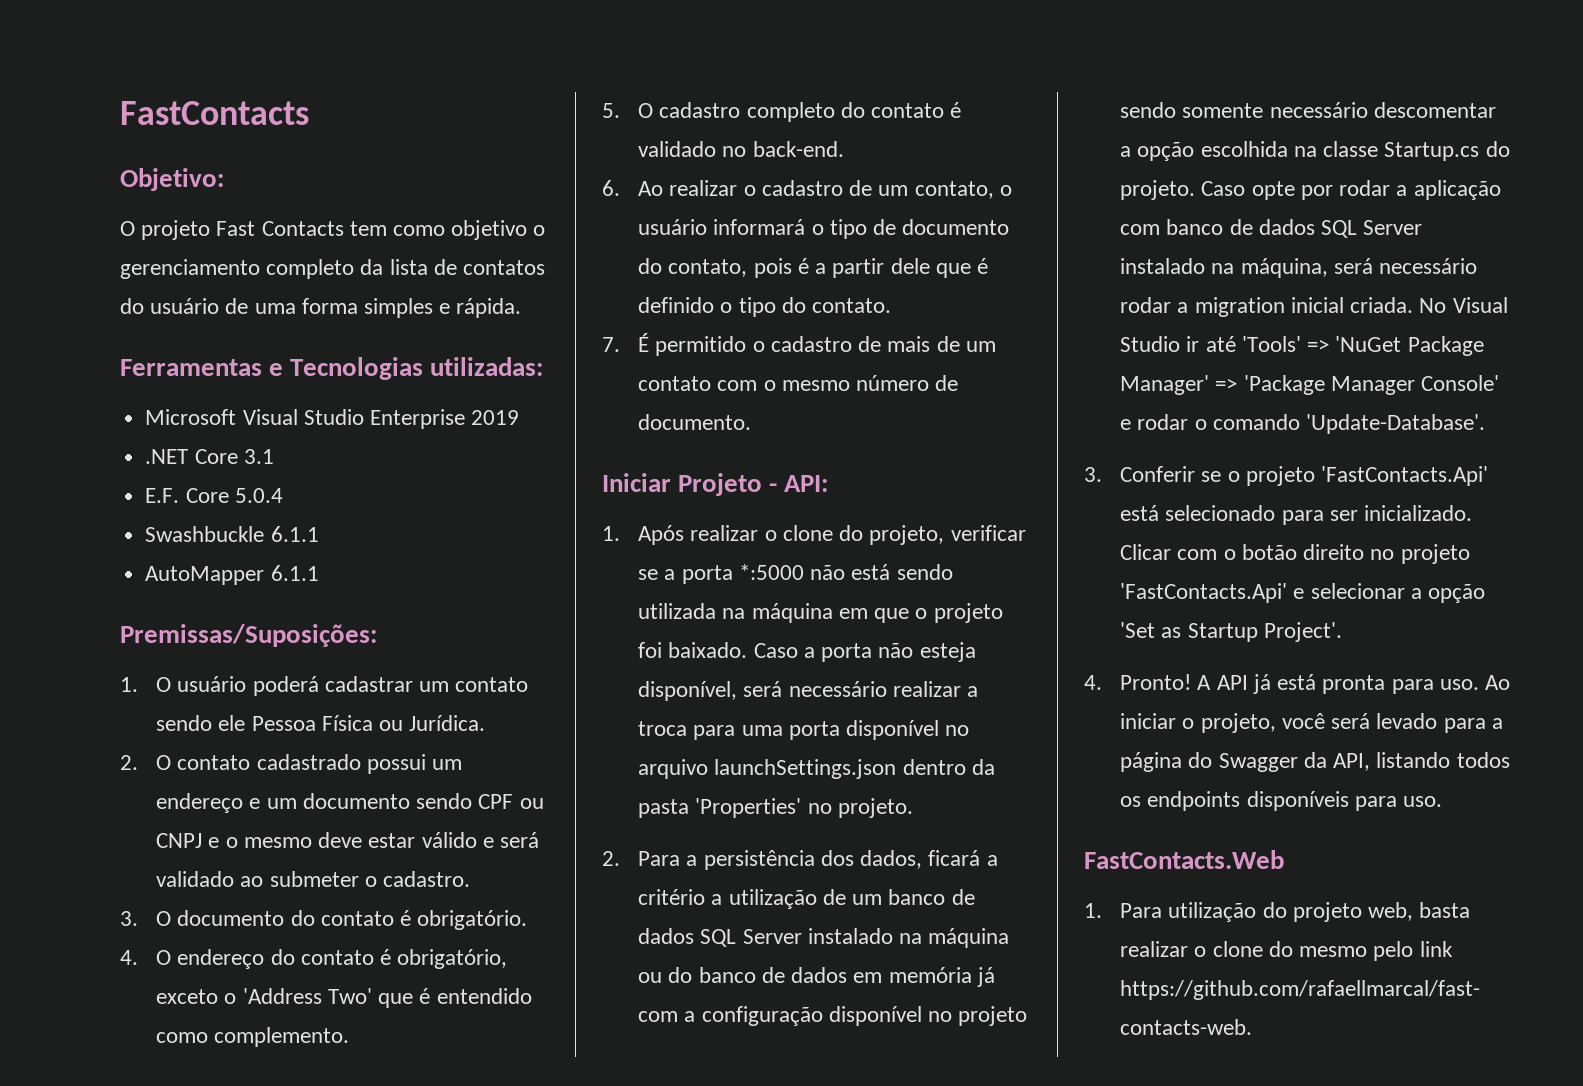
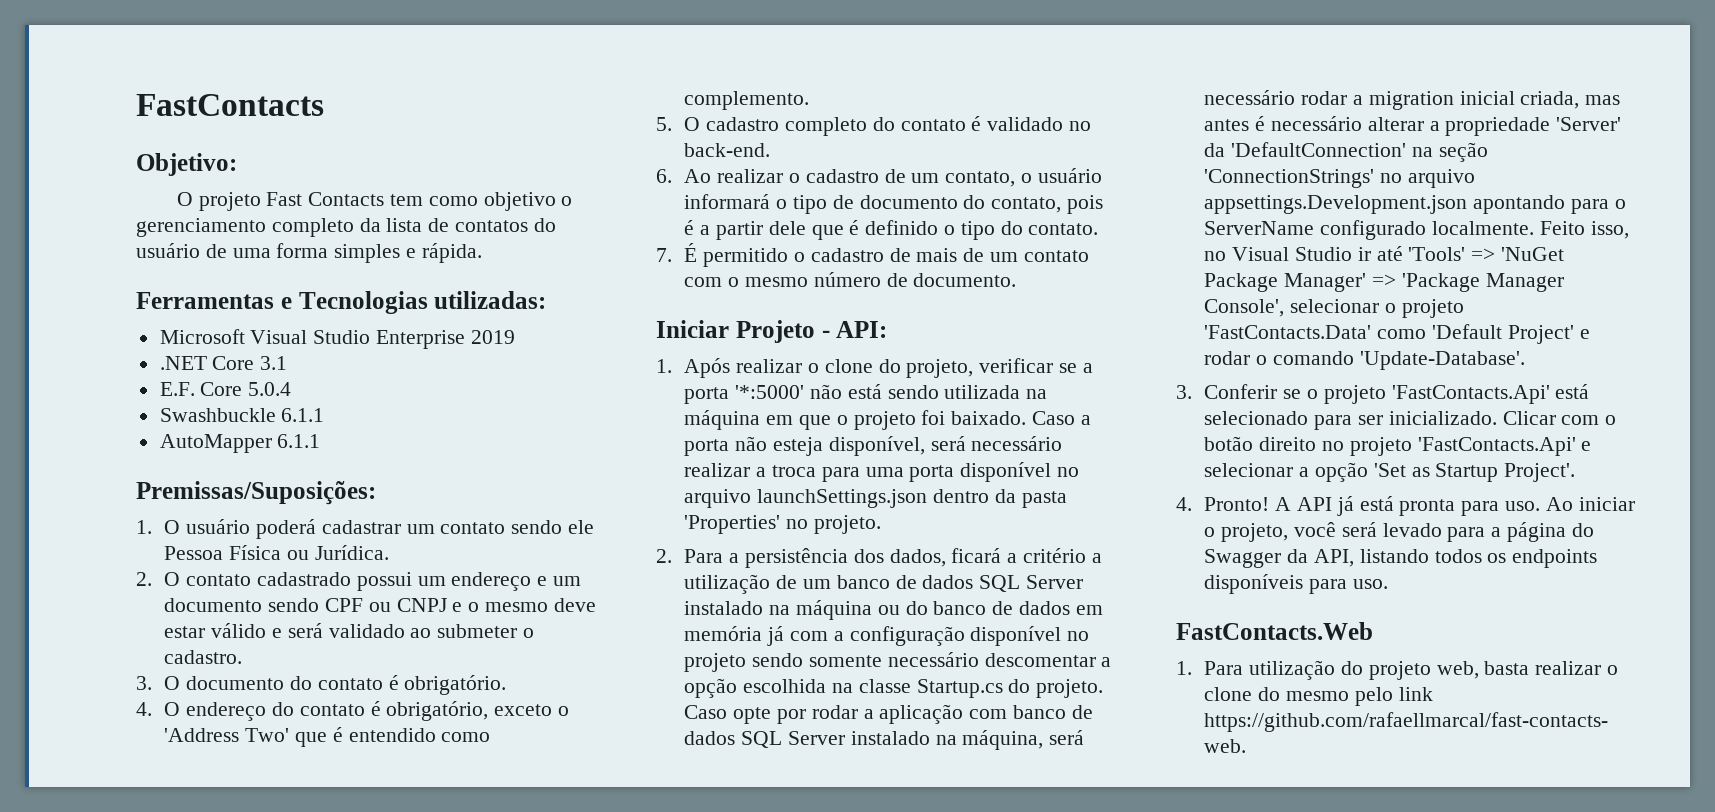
- 1. Após realizar o clone do projeto, verificar se a porta *:5000 não está sendo utilizada na máquina em que o projeto foi baixado.
+ 1. Após realizar o clone do projeto, verificar se a porta '*:5000' não está sendo utilizada na máquina em que o projeto foi baixado.
- Caso opte por rodar a aplicação com banco de dados SQL Server instalado na máquina, será necessário rodar a migration inicial criada. No Visual Studio ir até 'Tools' => 'NuGet Package Manager' => 'Package Manager Console' e rodar o comando 'Update-Database'.
+ Caso opte por rodar a aplicação com banco de dados SQL Server instalado na máquina, será necessário rodar a migration inicial criada, mas antes é necessário alterar a propriedade 'Server' da 'DefaultConnection' na seção 'ConnectionStrings' no arquivo appsettings.Development.json apontando para o ServerName configurado localmente. Feito isso, no Visual Studio ir até 'Tools' => 'NuGet Package Manager' => 'Package Manager Console', selecionar o projeto 'FastContacts.Data' como 'Default Project' e rodar o comando 'Update-Database'.

